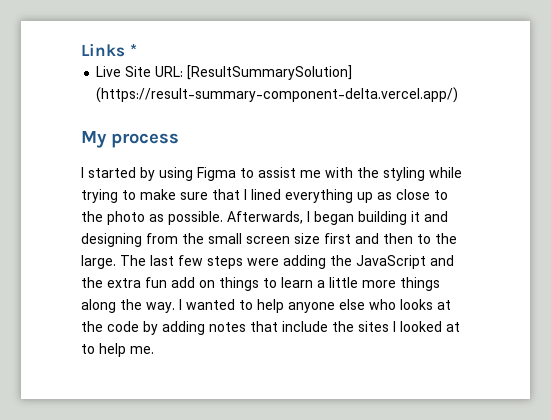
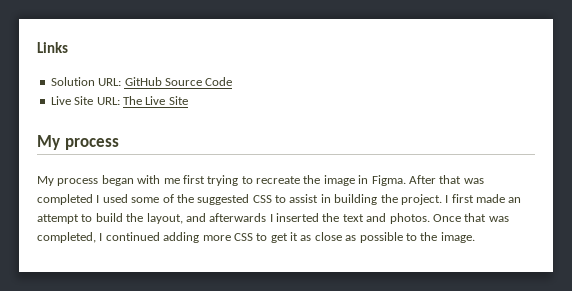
- Links *
+ Links
+ Solution URL: GitHub Source Code
- Live Site URL: [ResultSummarySolution] (https://result-summary-component-delta.vercel.app/)
+ Live Site URL: The Live Site
- I started by using Figma to assist me with the styling while trying to make sure that I lined everything up as close to the photo as possible. Afterwards, I began building it and designing from the small screen size first and then to the large. The last few steps were adding the JavaScript and the extra fun add on things to learn a little more things along the way. I wanted to help anyone else who looks at the code by adding notes that include the sites I looked at to help me.
+ My process began with me first trying to recreate the image in Figma. After that was completed I used some of the suggested CSS to assist in building the project. I first made an attempt to build the layout, and afterwards I inserted the text and photos. Once that was completed, I continued adding more CSS to get it as close as possible to the image.

